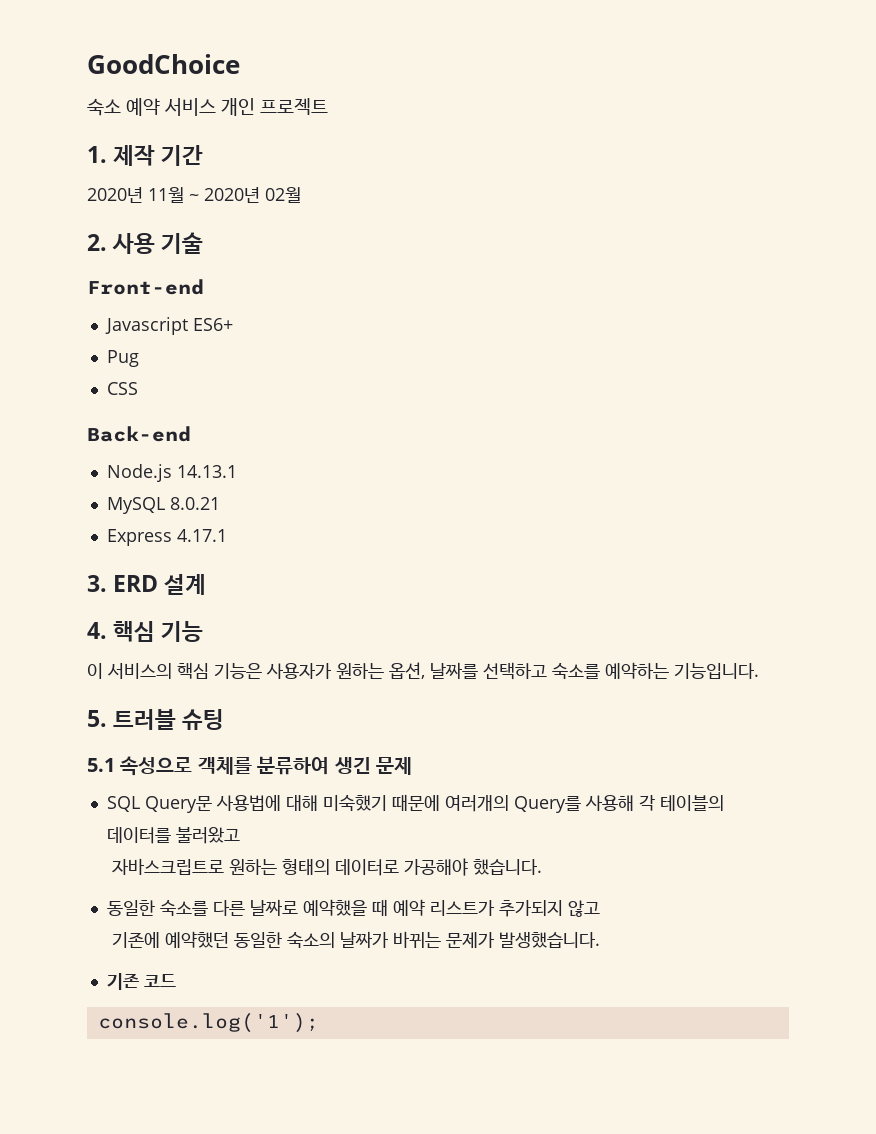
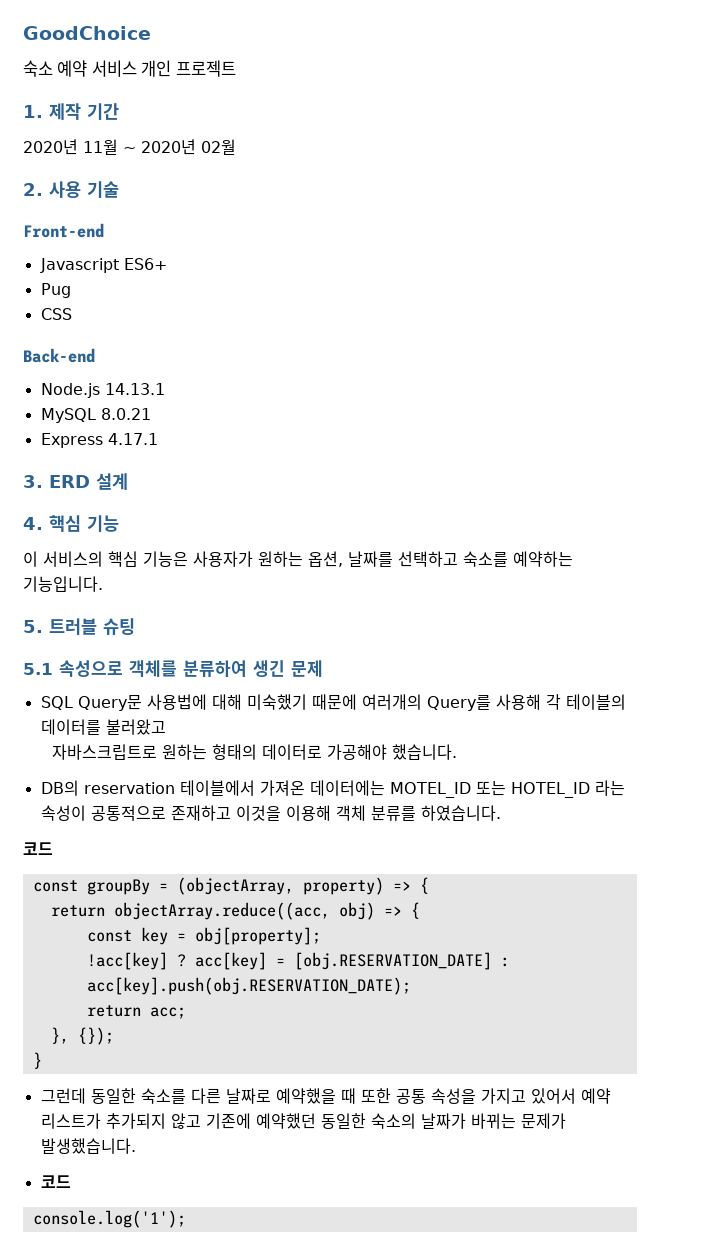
- 동일한 숙소를 다른 날짜로 예약했을 때 예약 리스트가 추가되지 않고
- 기존에 예약했던 동일한 숙소의 날짜가 바뀌는 문제가 발생했습니다.
- 기존 코드
+ DB의 reservation 테이블에서 가져온 데이터에는 MOTEL_ID 또는 HOTEL_ID 라는 속성이 공통적으로 존재하고 이것을 이용해 객체 분류를 하였습니다.
+ 코드
+ const groupBy = (objectArray, property) => {
+ return objectArray.reduce((acc, obj) => {
+ const key = obj[property];
+ !acc[key] ? acc[key] = [obj.RESERVATION_DATE] : acc[key].push(obj.RESERVATION_DATE);
+ return acc;
+ }, {});
+ }
+ 그런데 동일한 숙소를 다른 날짜로 예약했을 때 또한 공통 속성을 가지고 있어서 예약 리스트가 추가되지 않고 기존에 예약했던 동일한 숙소의 날짜가 바뀌는 문제가 발생했습니다.
+ 코드

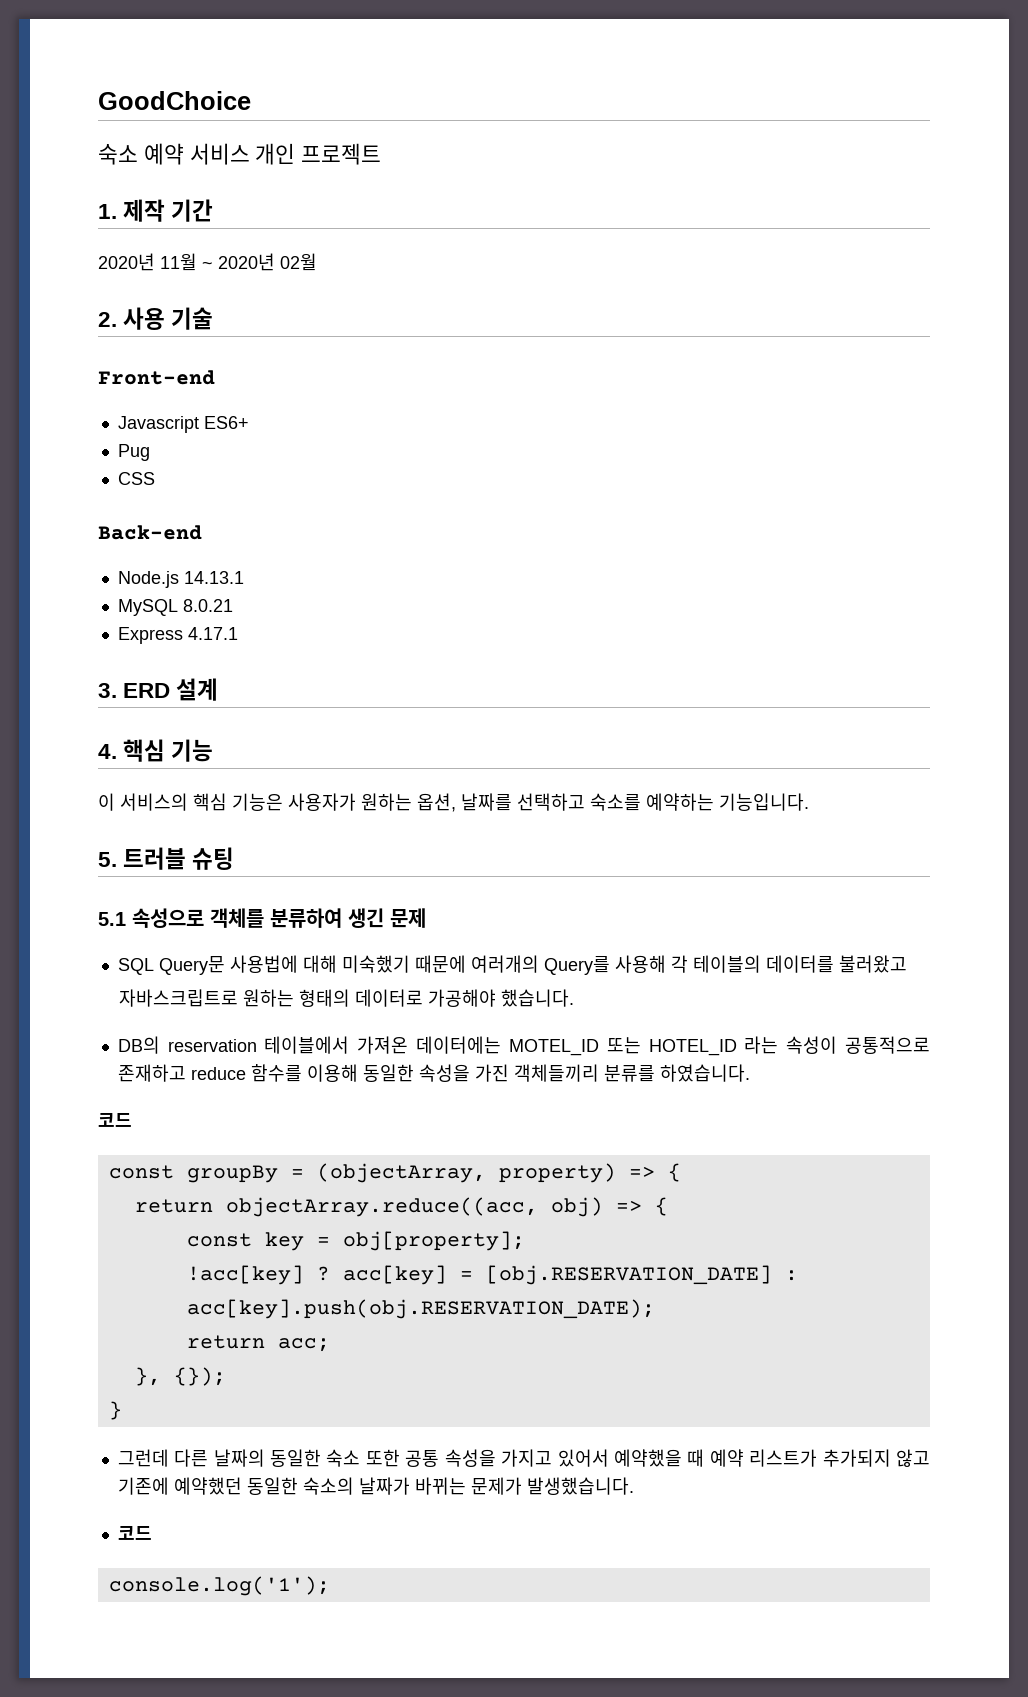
- DB의 reservation 테이블에서 가져온 데이터에는 MOTEL_ID 또는 HOTEL_ID 라는 속성이 공통적으로 존재하고 이것을 이용해 객체 분류를 하였습니다.
+ DB의 reservation 테이블에서 가져온 데이터에는 MOTEL_ID 또는 HOTEL_ID 라는 속성이 공통적으로 존재하고 reduce 함수를 이용해 동일한 속성을 가진 객체들끼리 분류를 하였습니다.
- 그런데 동일한 숙소를 다른 날짜로 예약했을 때 또한 공통 속성을 가지고 있어서 예약 리스트가 추가되지 않고 기존에 예약했던 동일한 숙소의 날짜가 바뀌는 문제가 발생했습니다.
+ 그런데 다른 날짜의 동일한 숙소 또한 공통 속성을 가지고 있어서 예약했을 때 예약 리스트가 추가되지 않고 기존에 예약했던 동일한 숙소의 날짜가 바뀌는 문제가 발생했습니다.

